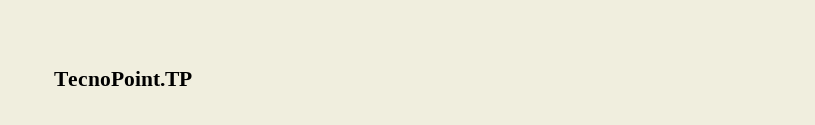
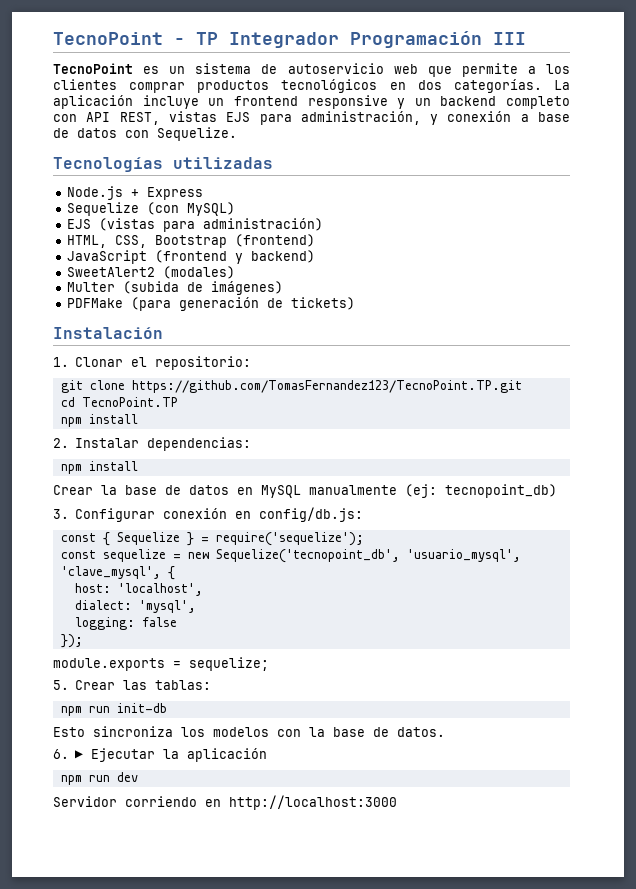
- TecnoPoint.TP
+ TecnoPoint - TP Integrador Programación III
+ TecnoPoint es un sistema de autoservicio web que permite a los clientes comprar productos tecnológicos en dos categorías. La aplicación incluye un frontend responsive y un backend completo con API REST, vistas EJS para administración, y conexión a base de datos con Sequelize.
+ Tecnologías utilizadas
+ Node.js + Express
+ Sequelize (con MySQL)
+ EJS (vistas para administración)
+ HTML, CSS, Bootstrap (frontend)
+ JavaScript (frontend y backend)
+ SweetAlert2 (modales)
+ Multer (subida de imágenes)
+ PDFMake (para generación de tickets)
+ Instalación
+ 1. Clonar el repositorio:
+ git clone https://github.com/TomasFernandez123/TecnoPoint.TP.git
+ cd TecnoPoint.TP
+ npm install
+ 2. Instalar dependencias:
+ npm install
+ Crear la base de datos en MySQL manualmente (ej: tecnopoint_db)
+ 3. Configurar conexión en config/db.js:
+ const { Sequelize } = require('sequelize');
+ const sequelize = new Sequelize('tecnopoint_db', 'usuario_mysql', 'clave_mysql', {
+ host: 'localhost',
+ dialect: 'mysql',
+ logging: false
+ });
+ module.exports = sequelize;
+ 5. Crear las tablas:
+ npm run init-db
+ Esto sincroniza los modelos con la base de datos.
+ 6. ▶ Ejecutar la aplicación
+ npm run dev
+ Servidor corriendo en http://localhost:3000

